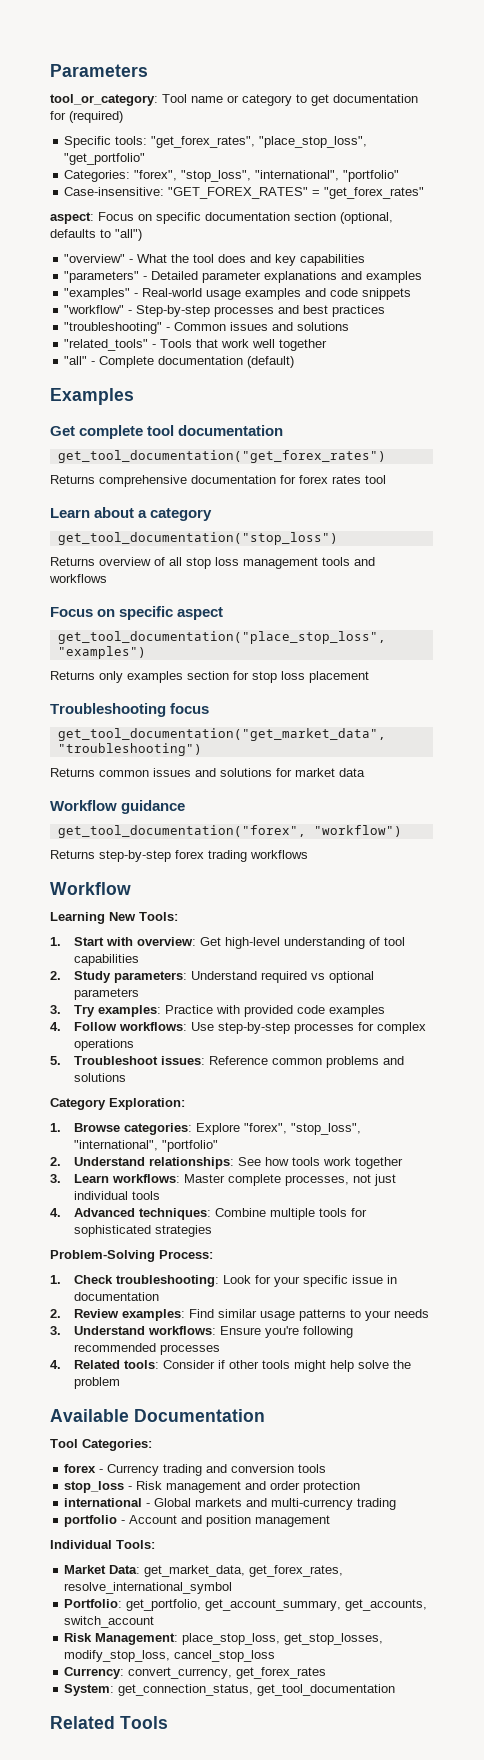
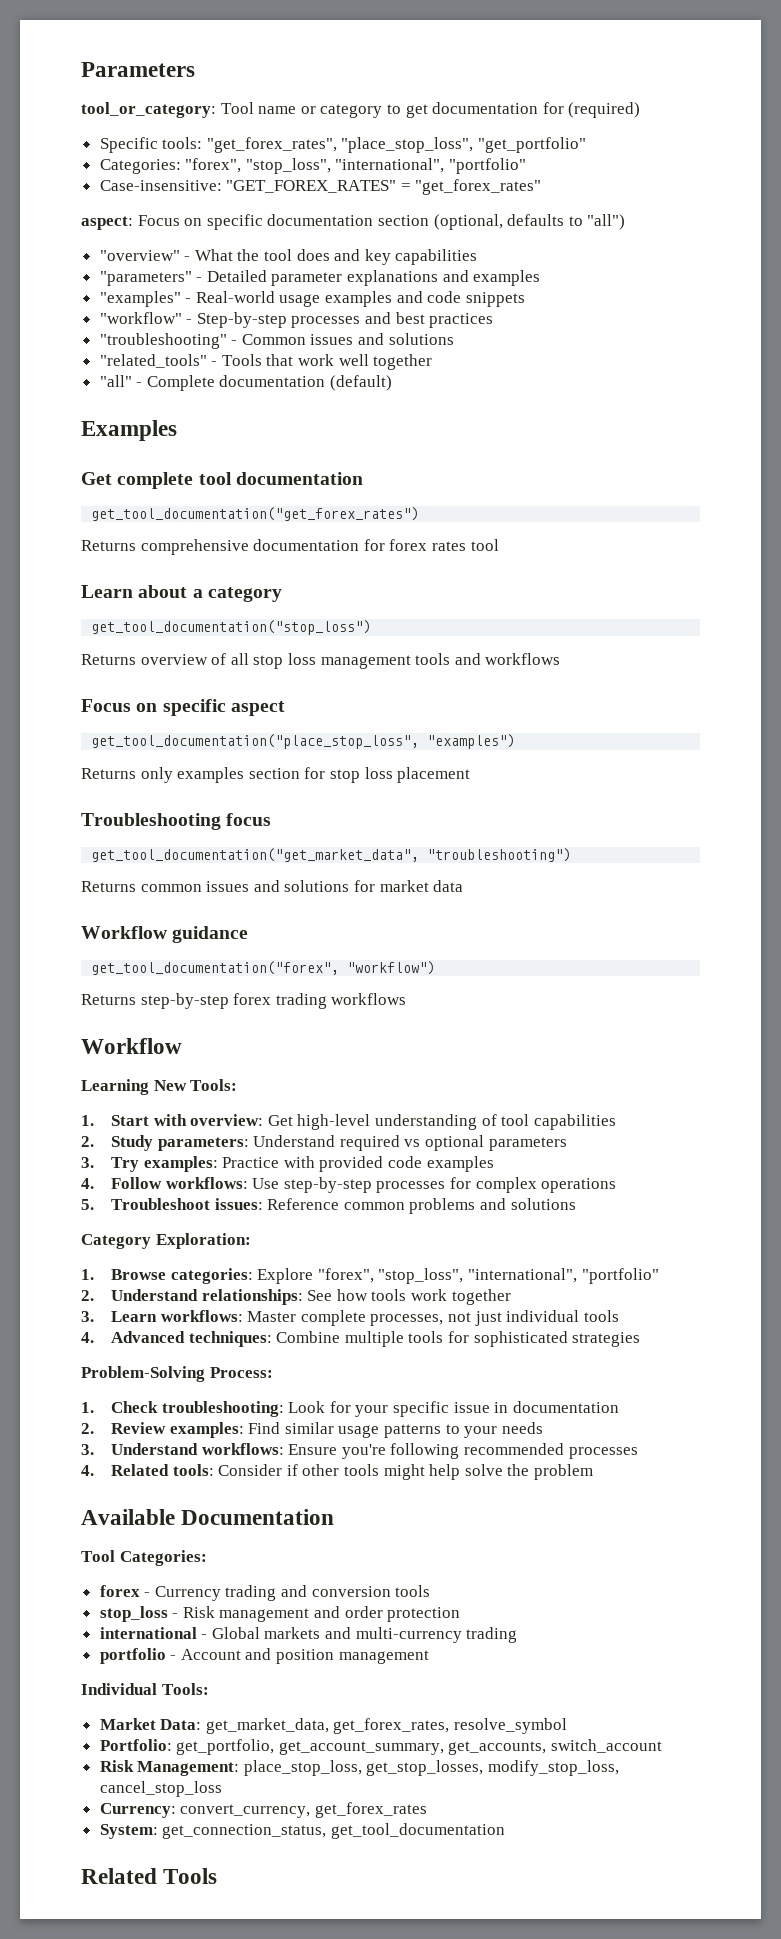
- Market Data: get_market_data, get_forex_rates, resolve_international_symbol
+ Market Data: get_market_data, get_forex_rates, resolve_symbol

